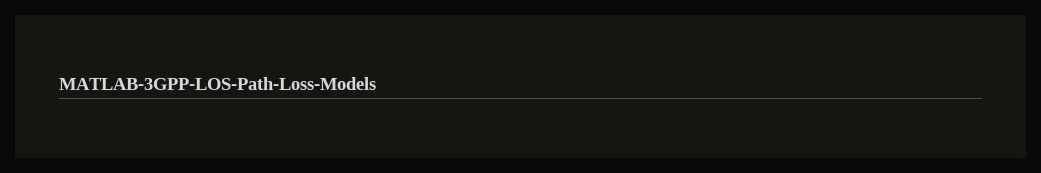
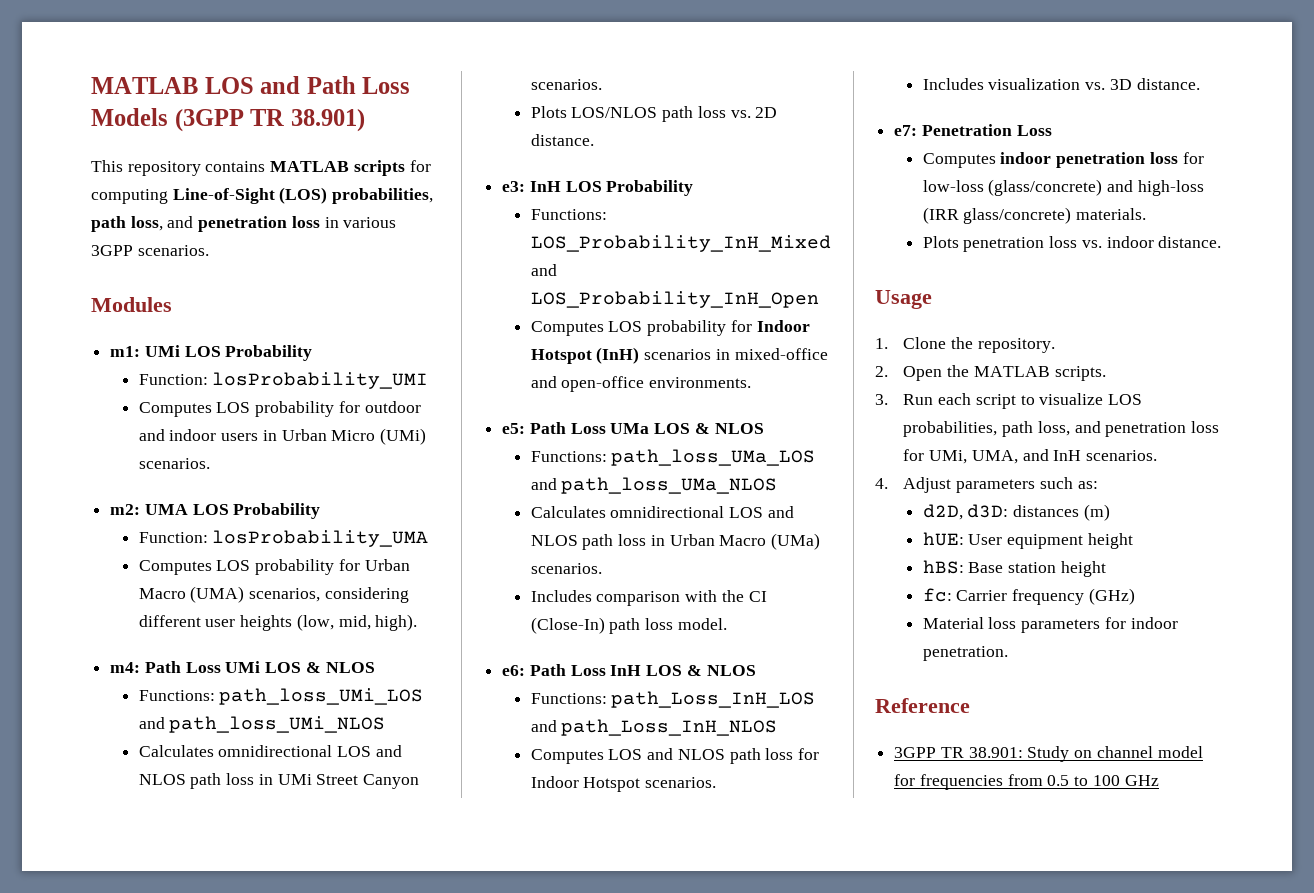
- MATLAB-3GPP-LOS-Path-Loss-Models
+ MATLAB LOS and Path Loss Models (3GPP TR 38.901)
+ This repository contains MATLAB scripts for computing Line-of-Sight (LOS) probabilities, path loss, and penetration loss in various 3GPP scenarios.
+ Modules
+ m1: UMi LOS Probability
+ Function: losProbability_UMI
+ Computes LOS probability for outdoor and indoor users in Urban Micro (UMi) scenarios.
+ m2: UMA LOS Probability
+ Function: losProbability_UMA
+ Computes LOS probability for Urban Macro (UMA) scenarios, considering different user heights (low, mid, high).
+ m4: Path Loss UMi LOS & NLOS
+ Functions: path_loss_UMi_LOS and path_loss_UMi_NLOS
+ Calculates omnidirectional LOS and NLOS path loss in UMi Street Canyon scenarios.
+ Plots LOS/NLOS path loss vs. 2D distance.
+ e3: InH LOS Probability
+ Functions: LOS_Probability_InH_Mixed and LOS_Probability_InH_Open
+ Computes LOS probability for Indoor Hotspot (InH) scenarios in mixed-office and open-office environments.
+ e5: Path Loss UMa LOS & NLOS
+ Functions: path_loss_UMa_LOS and path_loss_UMa_NLOS
+ Calculates omnidirectional LOS and NLOS path loss in Urban Macro (UMa) scenarios.
+ Includes comparison with the CI (Close-In) path loss model.
+ e6: Path Loss InH LOS & NLOS
+ Functions: path_Loss_InH_LOS and path_Loss_InH_NLOS
+ Computes LOS and NLOS path loss for Indoor Hotspot scenarios.
+ Includes visualization vs. 3D distance.
+ e7: Penetration Loss
+ Computes indoor penetration loss for low-loss (glass/concrete) and high-loss (IRR glass/concrete) materials.
+ Plots penetration loss vs. indoor distance.
+ Usage
+ 1. Clone the repository.
+ 2. Open the MATLAB scripts.
+ 3. Run each script to visualize LOS probabilities, path loss, and penetration loss for UMi, UMA, and InH scenarios.
+ 4. Adjust parameters such as:
+ d2D, d3D: distances (m)
+ hUE: User equipment height
+ hBS: Base station height
+ fc: Carrier frequency (GHz)
+ Material loss parameters for indoor penetration.
+ Reference
+ 3GPP TR 38.901: Study on channel model for frequencies from 0.5 to 100 GHz

